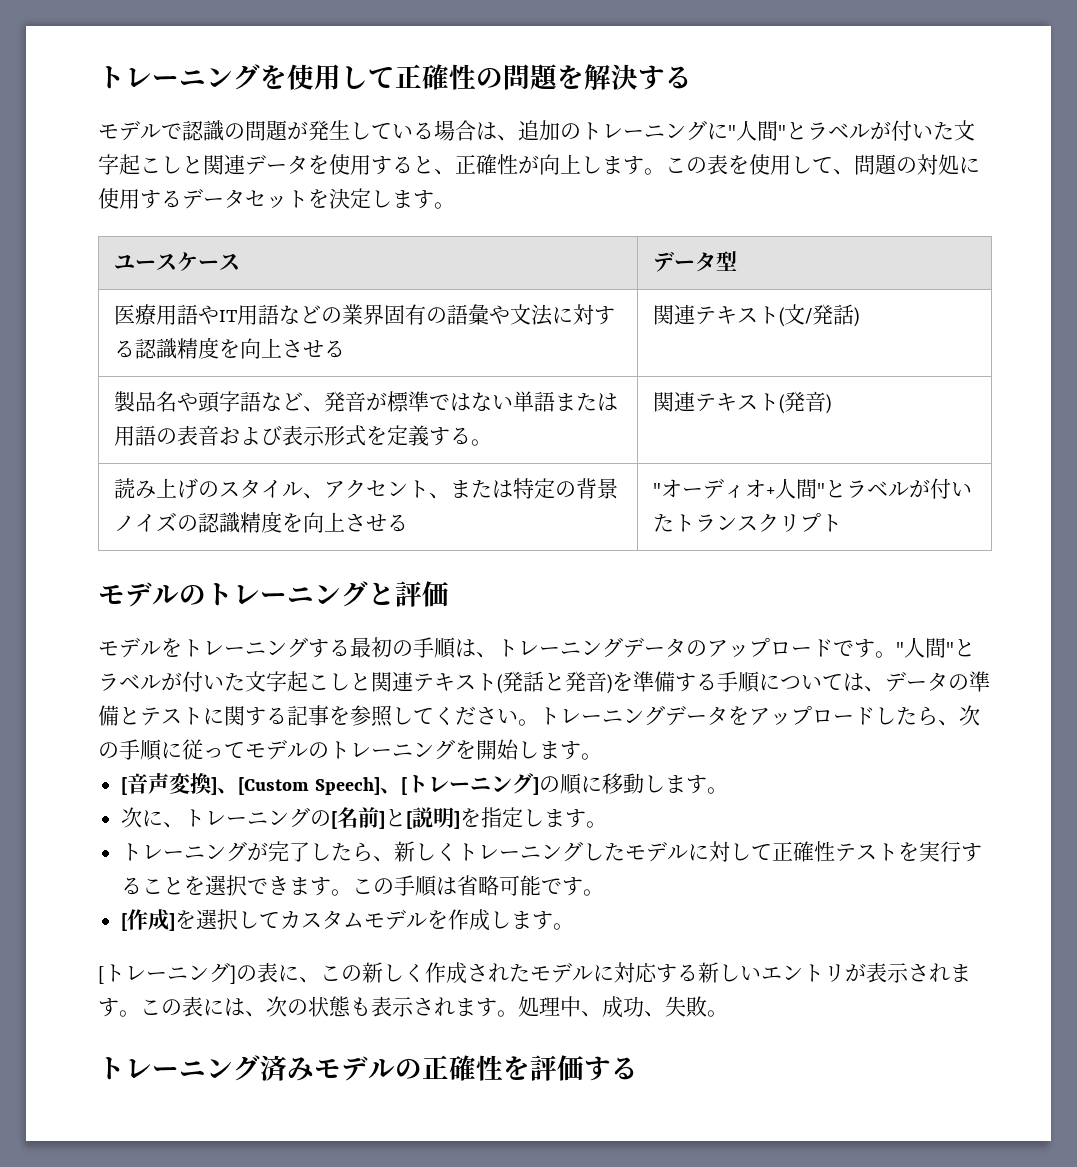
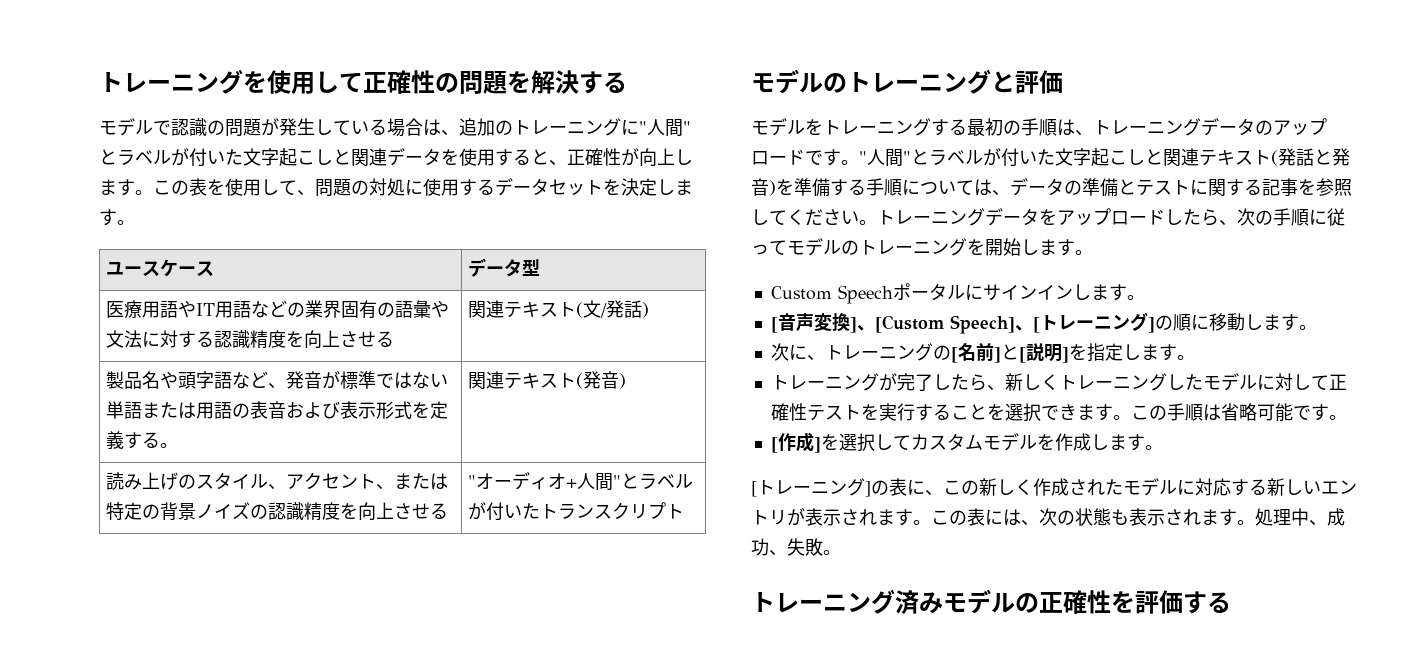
+ Custom Speechポータルにサインインします。

